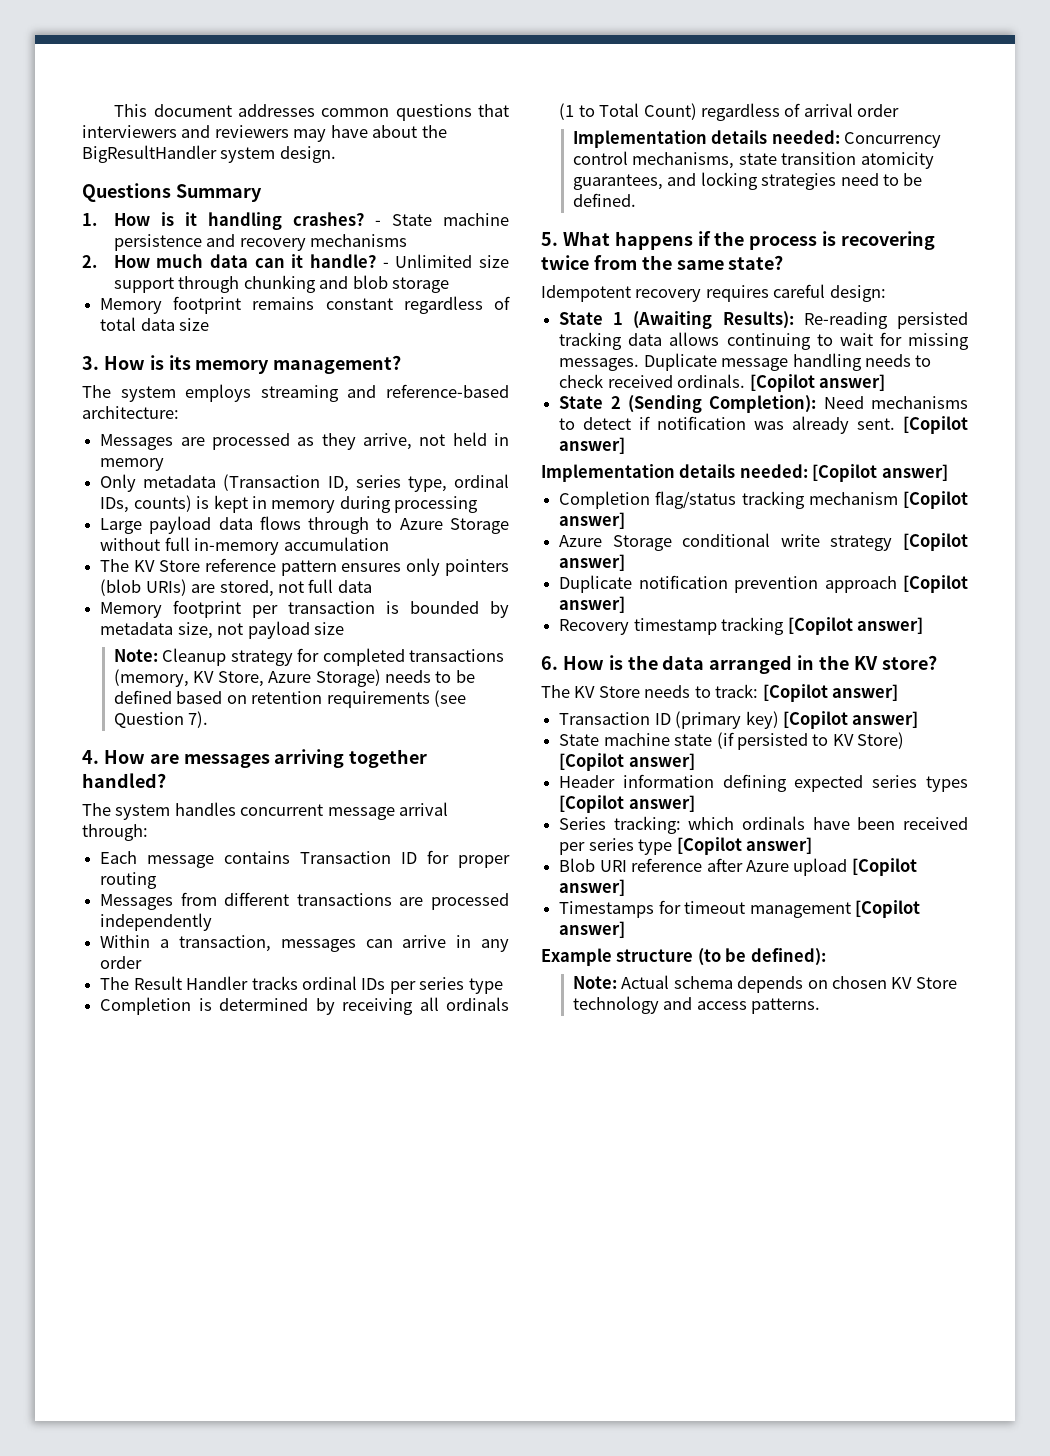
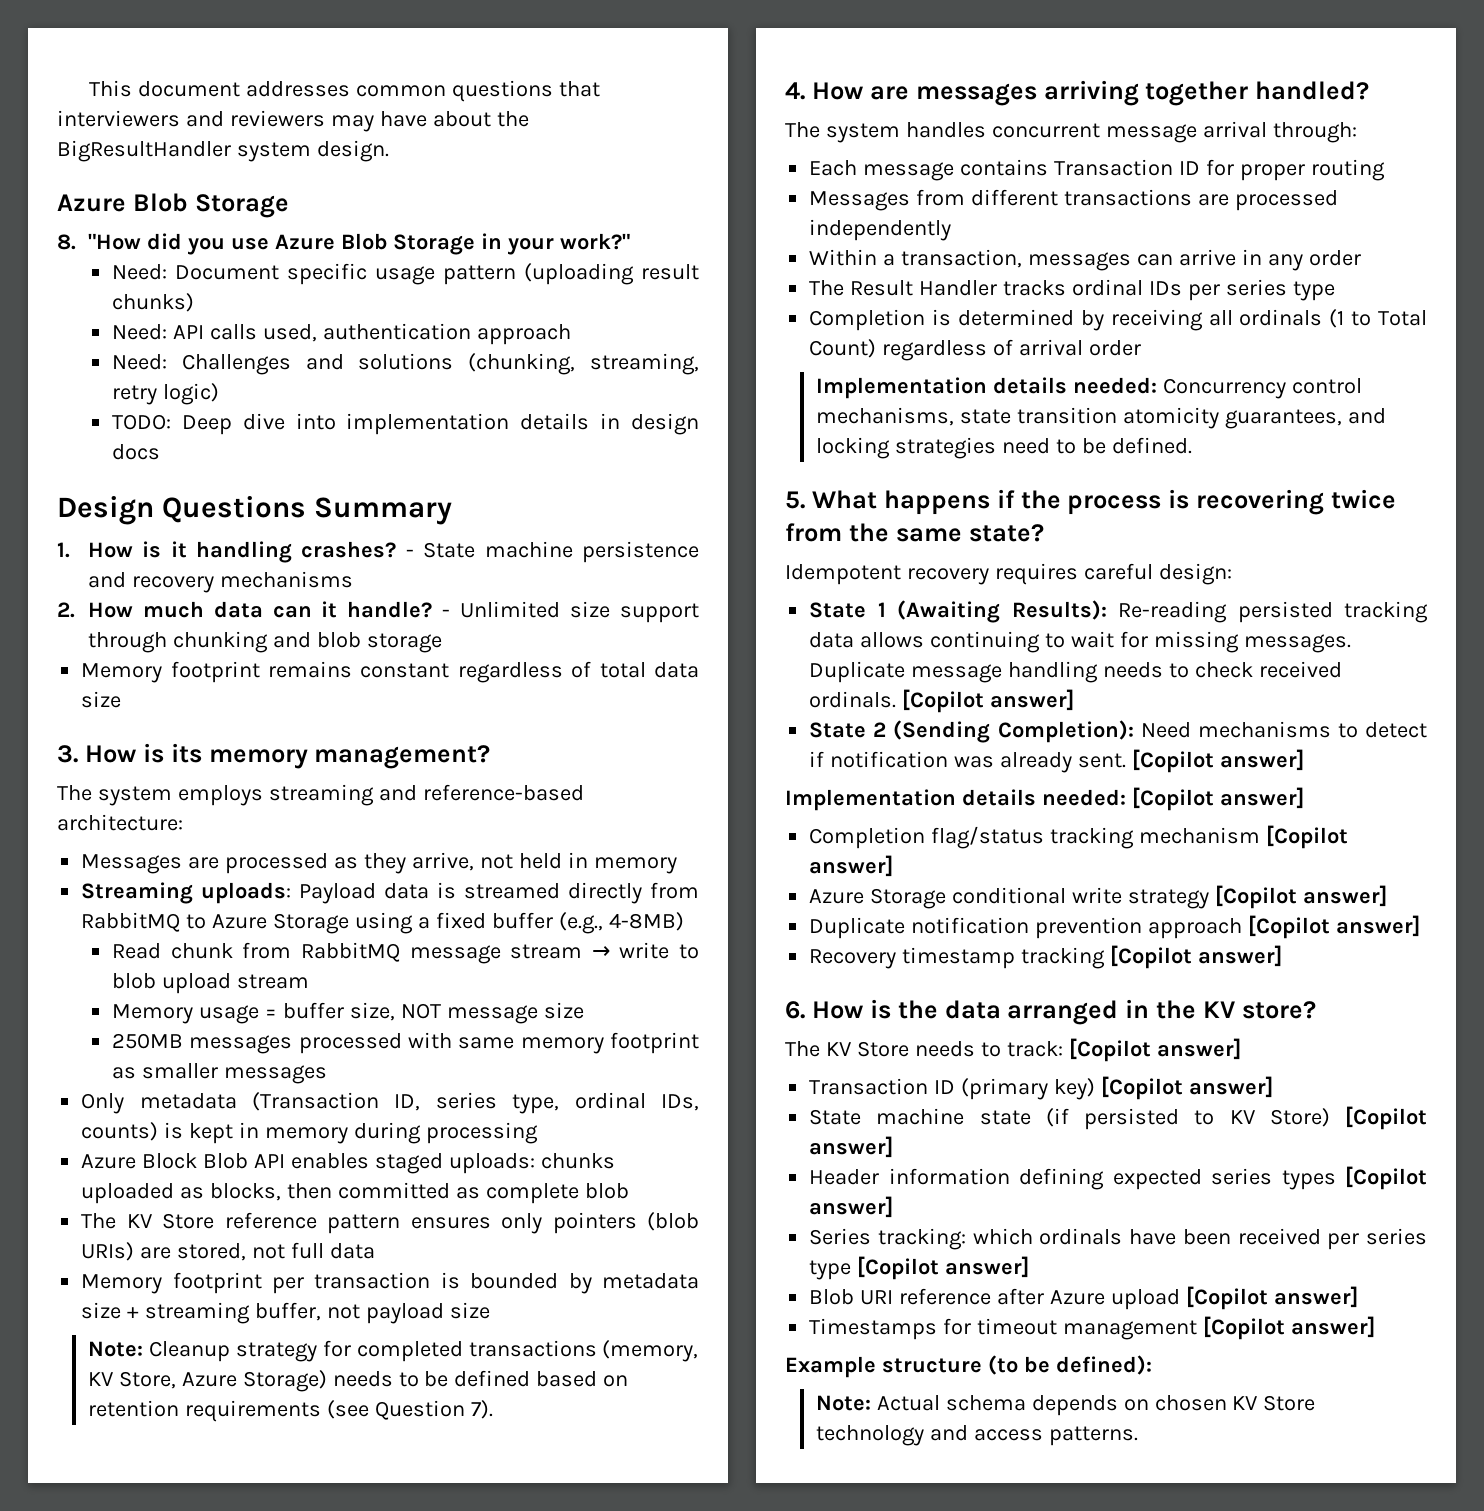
  This document addresses common questions that interviewers and reviewers may have about the BigResultHandler system design.
- Questions Summary
+ Azure Blob Storage
+ 8. "How did you use Azure Blob Storage in your work?"
+ Need: Document specific usage pattern (uploading result chunks)
+ Need: API calls used, authentication approach
+ Need: Challenges and solutions (chunking, streaming, retry logic)
+ TODO: Deep dive into implementation details in design docs
+ Design Questions Summary
+ Streaming uploads: Payload data is streamed directly from RabbitMQ to Azure Storage using a fixed buffer (e.g., 4-8MB)
+ Read chunk from RabbitMQ message stream → write to blob upload stream
+ Memory usage = buffer size, NOT message size
+ 250MB messages processed with same memory footprint as smaller messages
- Large payload data flows through to Azure Storage without full in-memory accumulation
+ Azure Block Blob API enables staged uploads: chunks uploaded as blocks, then committed as complete blob
- Memory footprint per transaction is bounded by metadata size, not payload size
+ Memory footprint per transaction is bounded by metadata size + streaming buffer, not payload size

